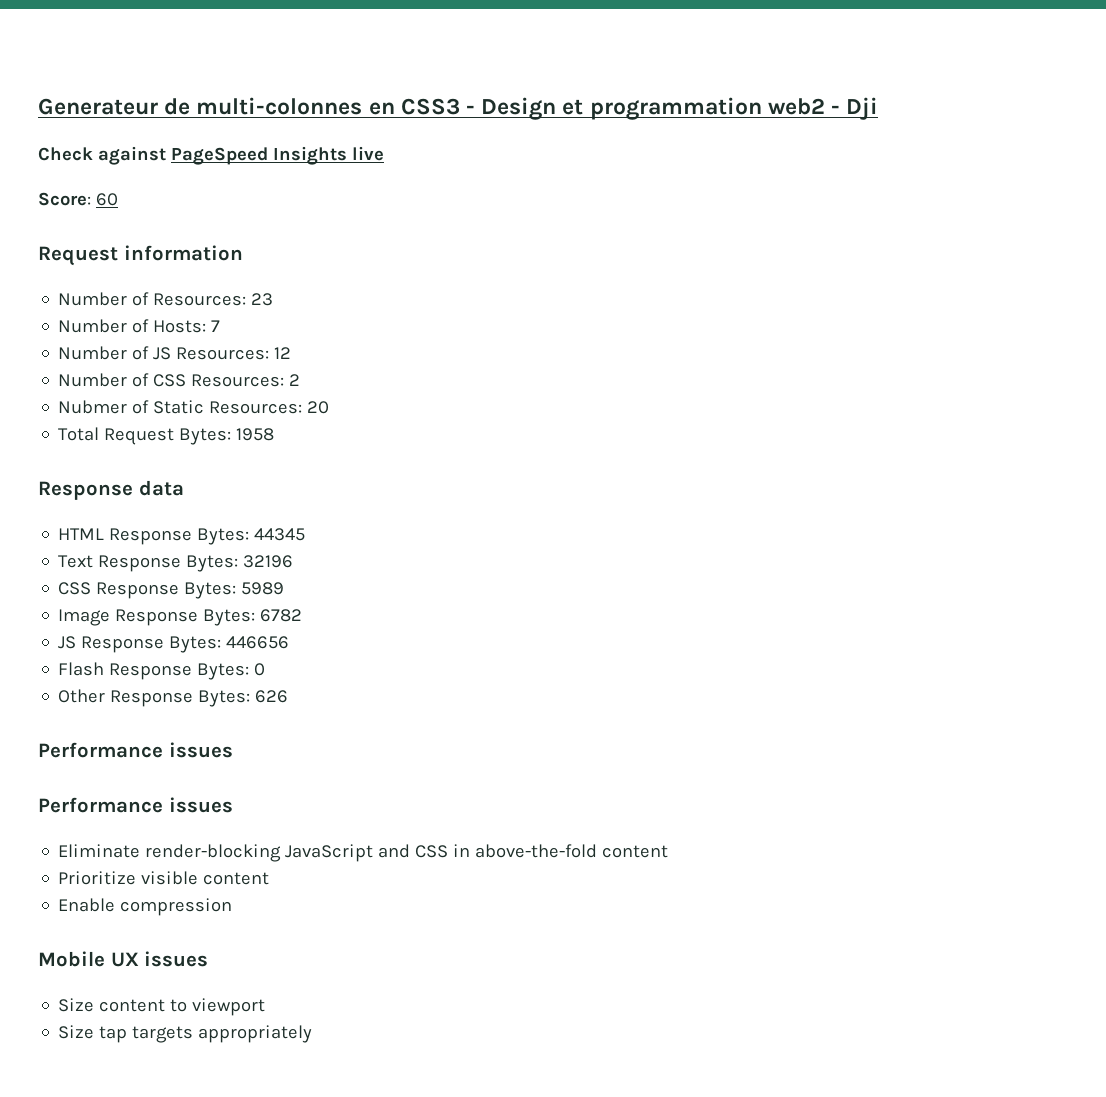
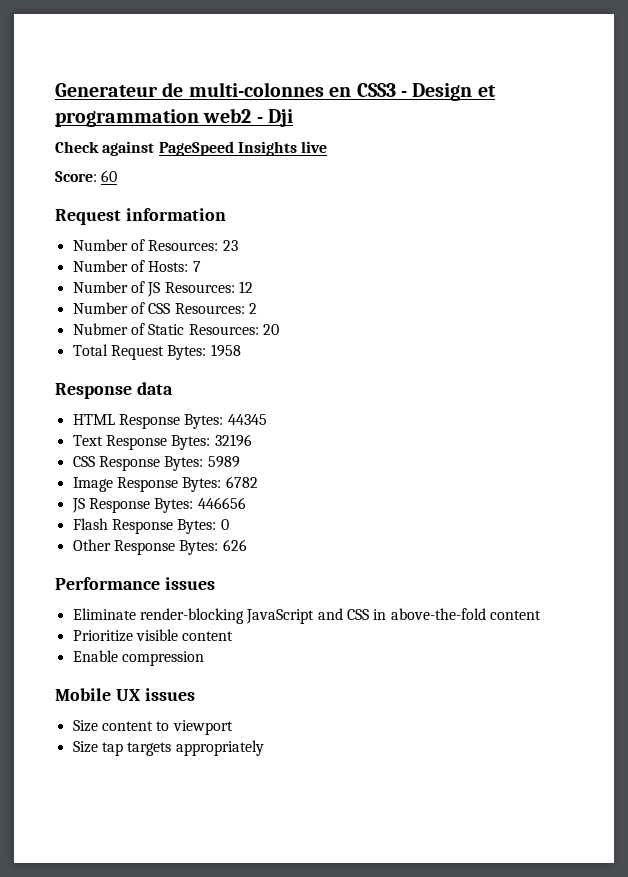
  Other Response Bytes: 626
- Performance issues

